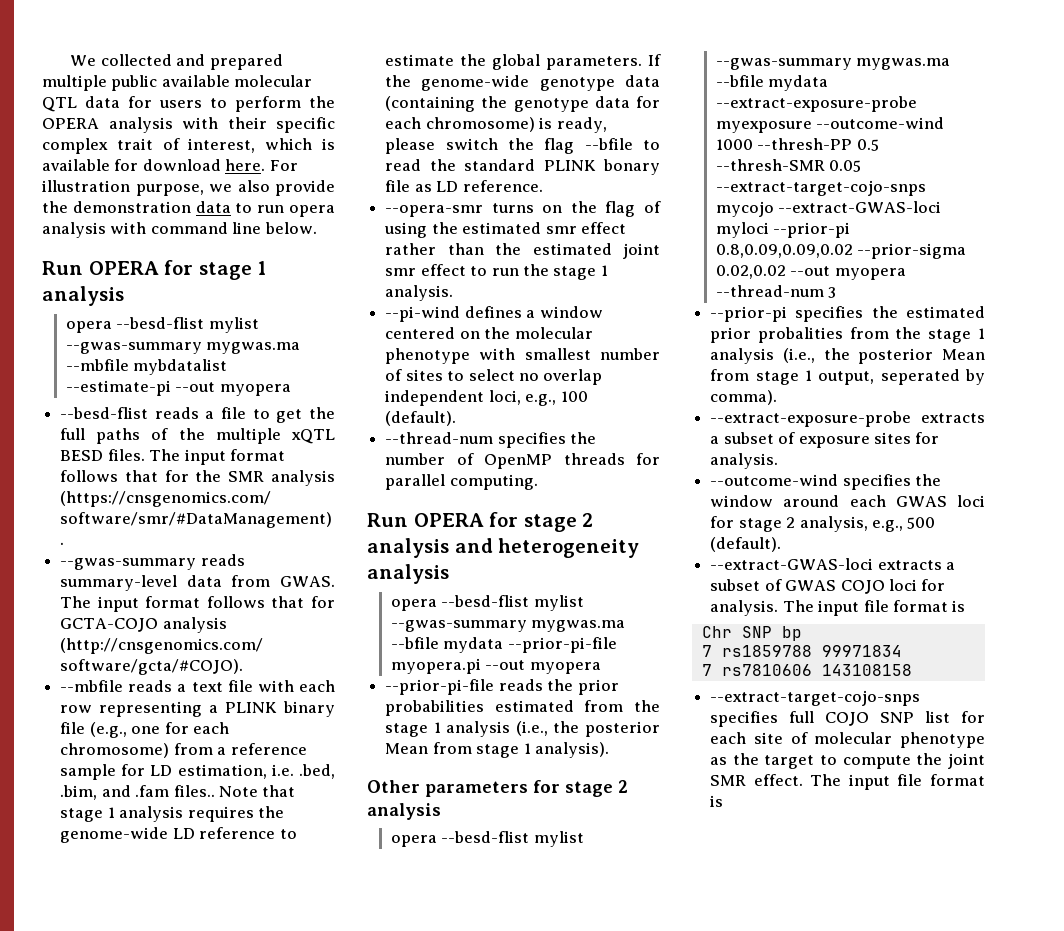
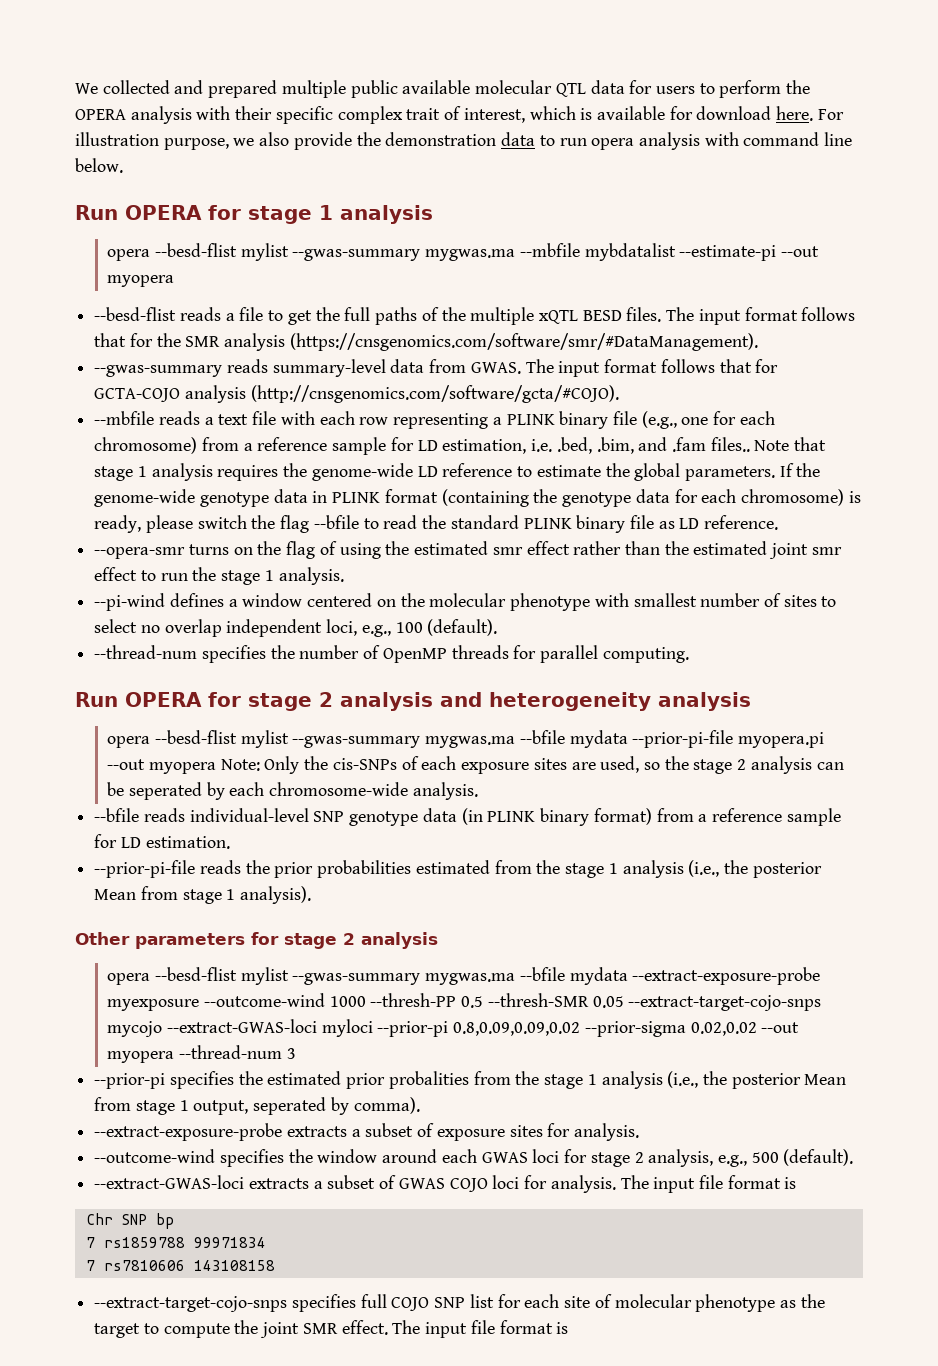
- If the genome-wide genotype data (containing the genotype data for each chromosome) is ready, please switch the flag --bfile to read the standard PLINK bonary file as LD reference.
+ If the genome-wide genotype data in PLINK format (containing the genotype data for each chromosome) is ready, please switch the flag --bfile to read the standard PLINK binary file as LD reference.
- opera --besd-flist mylist --gwas-summary mygwas.ma --bfile mydata --prior-pi-file myopera.pi --out myopera
+ opera --besd-flist mylist --gwas-summary mygwas.ma --bfile mydata --prior-pi-file myopera.pi --out myopera Note: Only the cis-SNPs of each exposure sites are used, so the stage 2 analysis can be seperated by each chromosome-wide analysis.
+ --bfile reads individual-level SNP genotype data (in PLINK binary format) from a reference sample for LD estimation.

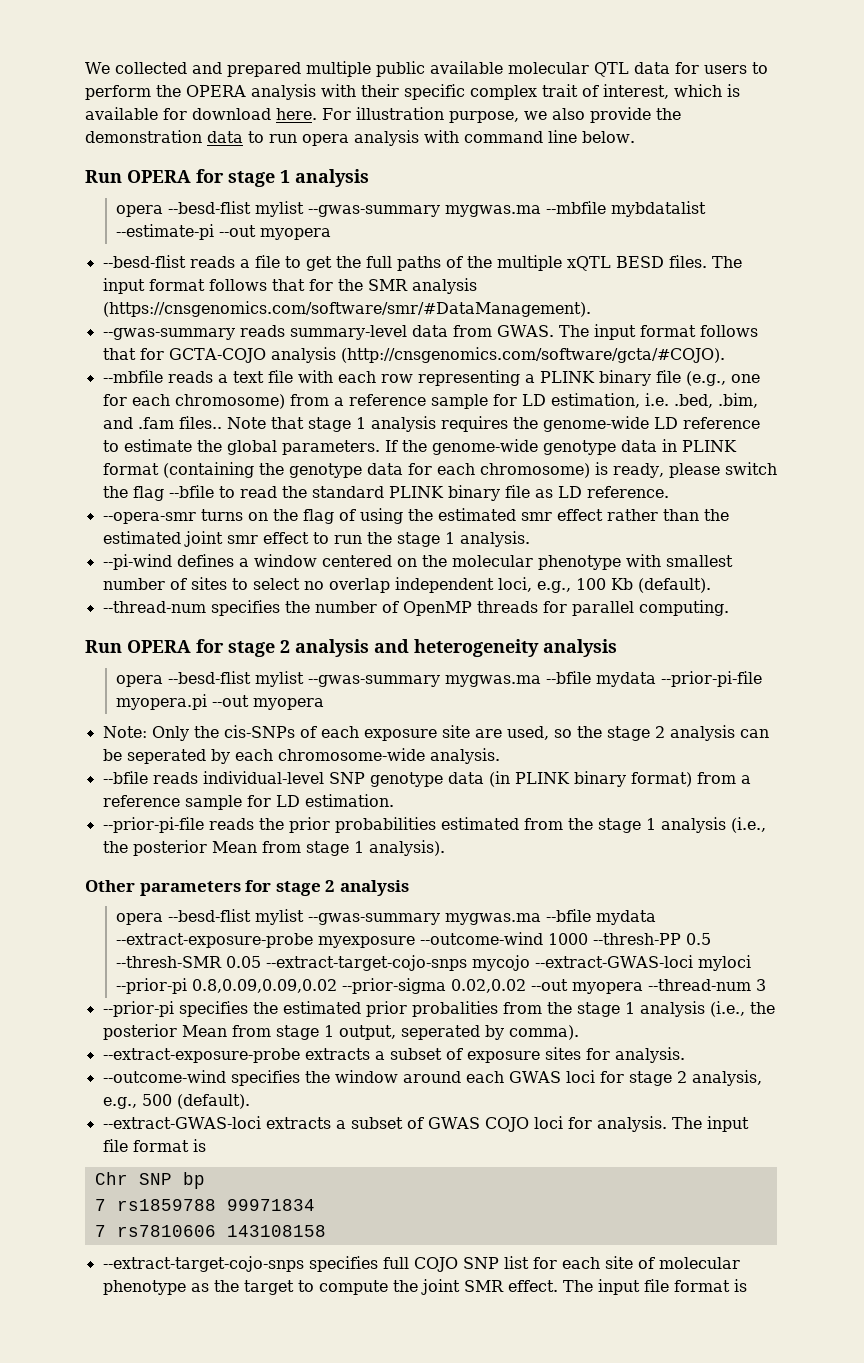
- --pi-wind defines a window centered on the molecular phenotype with smallest number of sites to select no overlap independent loci, e.g., 100 (default).
+ --pi-wind defines a window centered on the molecular phenotype with smallest number of sites to select no overlap independent loci, e.g., 100 Kb (default).
- opera --besd-flist mylist --gwas-summary mygwas.ma --bfile mydata --prior-pi-file myopera.pi --out myopera Note: Only the cis-SNPs of each exposure sites are used, so the stage 2 analysis can be seperated by each chromosome-wide analysis.
+ opera --besd-flist mylist --gwas-summary mygwas.ma --bfile mydata --prior-pi-file myopera.pi --out myopera
+ Note: Only the cis-SNPs of each exposure site are used, so the stage 2 analysis can be seperated by each chromosome-wide analysis.

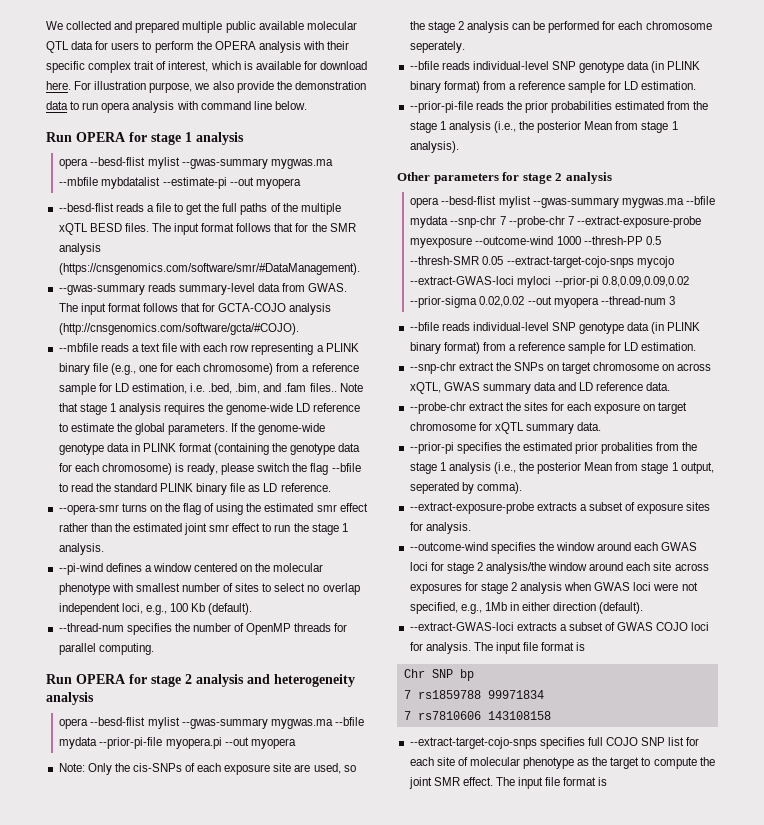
- Note: Only the cis-SNPs of each exposure site are used, so the stage 2 analysis can be seperated by each chromosome-wide analysis.
+ Note: Only the cis-SNPs of each exposure site are used, so the stage 2 analysis can be performed for each chromosome seperately.
- opera --besd-flist mylist --gwas-summary mygwas.ma --bfile mydata --extract-exposure-probe myexposure --outcome-wind 1000 --thresh-PP 0.5 --thresh-SMR 0.05 --extract-target-cojo-snps mycojo --extract-GWAS-loci myloci --prior-pi 0.8,0.09,0.09,0.02 --prior-sigma 0.02,0.02 --out myopera --thread-num 3
+ opera --besd-flist mylist --gwas-summary mygwas.ma --bfile mydata --snp-chr 7 --probe-chr 7 --extract-exposure-probe myexposure --outcome-wind 1000 --thresh-PP 0.5 --thresh-SMR 0.05 --extract-target-cojo-snps mycojo --extract-GWAS-loci myloci --prior-pi 0.8,0.09,0.09,0.02 --prior-sigma 0.02,0.02 --out myopera --thread-num 3
+ --bfile reads individual-level SNP genotype data (in PLINK binary format) from a reference sample for LD estimation.
+ --snp-chr extract the SNPs on target chromosome on across xQTL, GWAS summary data and LD reference data.
+ --probe-chr extract the sites for each exposure on target chromosome for xQTL summary data.
- --outcome-wind specifies the window around each GWAS loci for stage 2 analysis, e.g., 500 (default).
+ --outcome-wind specifies the window around each GWAS loci for stage 2 analysis/the window around each site across exposures for stage 2 analysis when GWAS loci were not specified, e.g., 1Mb in either direction (default).

